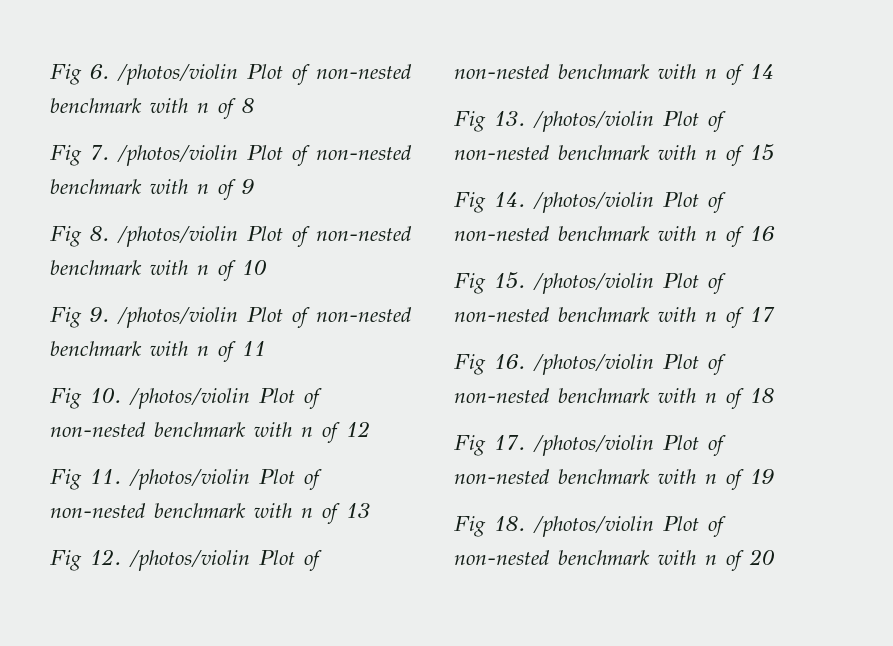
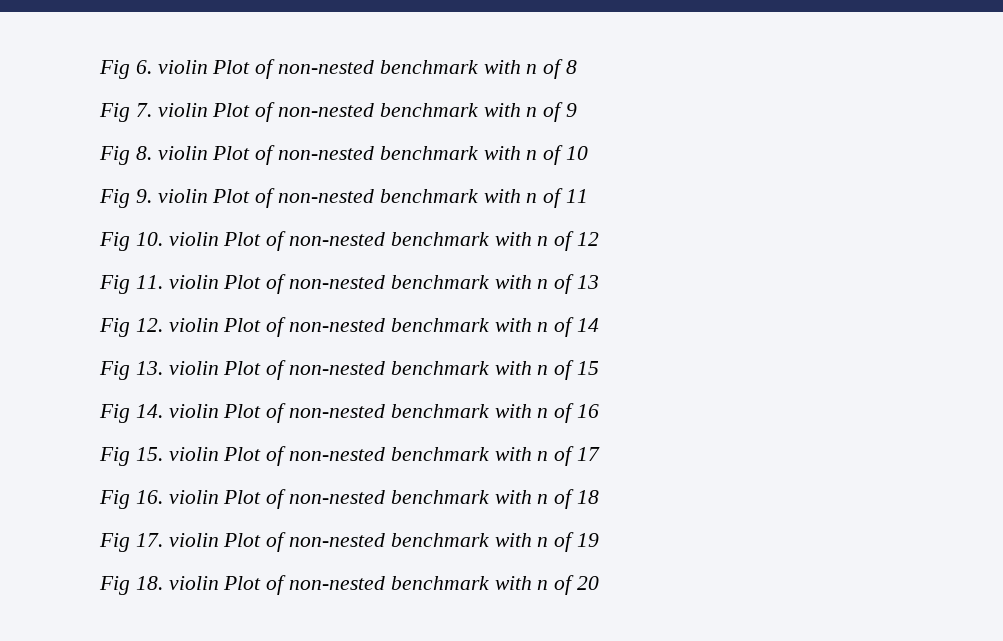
- Fig 6. /photos/violin Plot of non-nested benchmark with n of 8
+ Fig 6. violin Plot of non-nested benchmark with n of 8
- Fig 7. /photos/violin Plot of non-nested benchmark with n of 9
+ Fig 7. violin Plot of non-nested benchmark with n of 9
- Fig 8. /photos/violin Plot of non-nested benchmark with n of 10
+ Fig 8. violin Plot of non-nested benchmark with n of 10
- Fig 9. /photos/violin Plot of non-nested benchmark with n of 11
+ Fig 9. violin Plot of non-nested benchmark with n of 11
- Fig 10. /photos/violin Plot of non-nested benchmark with n of 12
+ Fig 10. violin Plot of non-nested benchmark with n of 12
- Fig 11. /photos/violin Plot of non-nested benchmark with n of 13
+ Fig 11. violin Plot of non-nested benchmark with n of 13
- Fig 12. /photos/violin Plot of non-nested benchmark with n of 14
+ Fig 12. violin Plot of non-nested benchmark with n of 14
- Fig 13. /photos/violin Plot of non-nested benchmark with n of 15
+ Fig 13. violin Plot of non-nested benchmark with n of 15
- Fig 14. /photos/violin Plot of non-nested benchmark with n of 16
+ Fig 14. violin Plot of non-nested benchmark with n of 16
- Fig 15. /photos/violin Plot of non-nested benchmark with n of 17
+ Fig 15. violin Plot of non-nested benchmark with n of 17
- Fig 16. /photos/violin Plot of non-nested benchmark with n of 18
+ Fig 16. violin Plot of non-nested benchmark with n of 18
- Fig 17. /photos/violin Plot of non-nested benchmark with n of 19
+ Fig 17. violin Plot of non-nested benchmark with n of 19
- Fig 18. /photos/violin Plot of non-nested benchmark with n of 20
+ Fig 18. violin Plot of non-nested benchmark with n of 20

